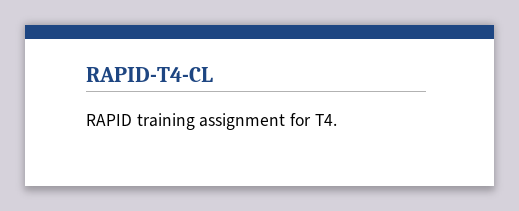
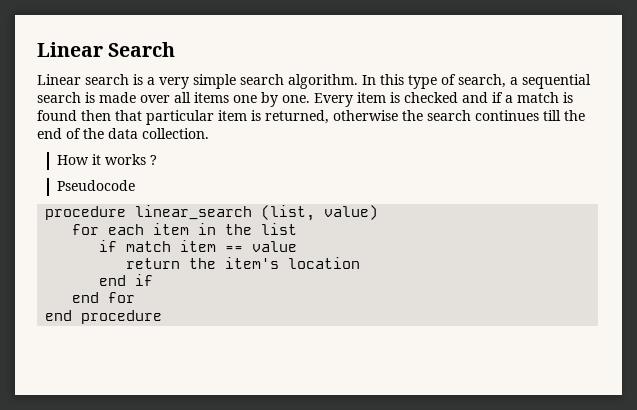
- RAPID-T4-CL
- RAPID training assignment for T4.
+ Linear Search
+ Linear search is a very simple search algorithm. In this type of search, a sequential search is made over all items one by one. Every item is checked and if a match is found then that particular item is returned, otherwise the search continues till the end of the data collection.
+ How it works ?
+ Pseudocode
+ procedure linear_search (list, value)
+ for each item in the list
+ if match item == value
+ return the item's location
+ end if
+ end for
+ end procedure

